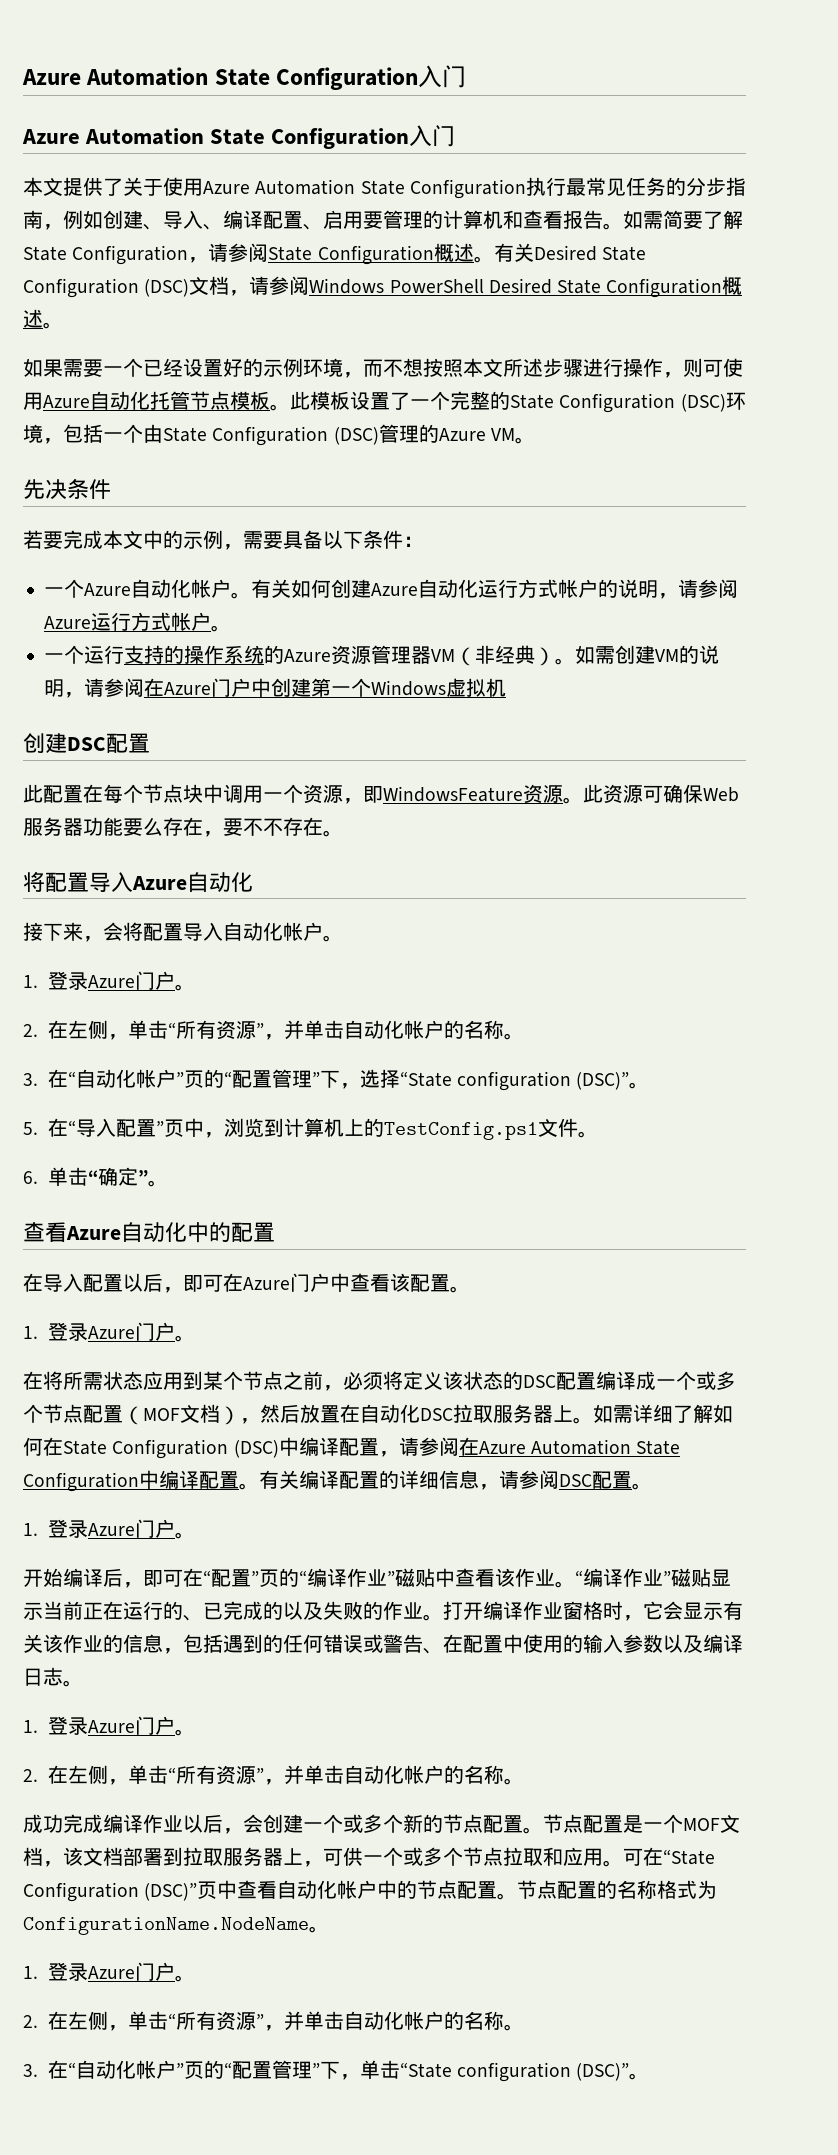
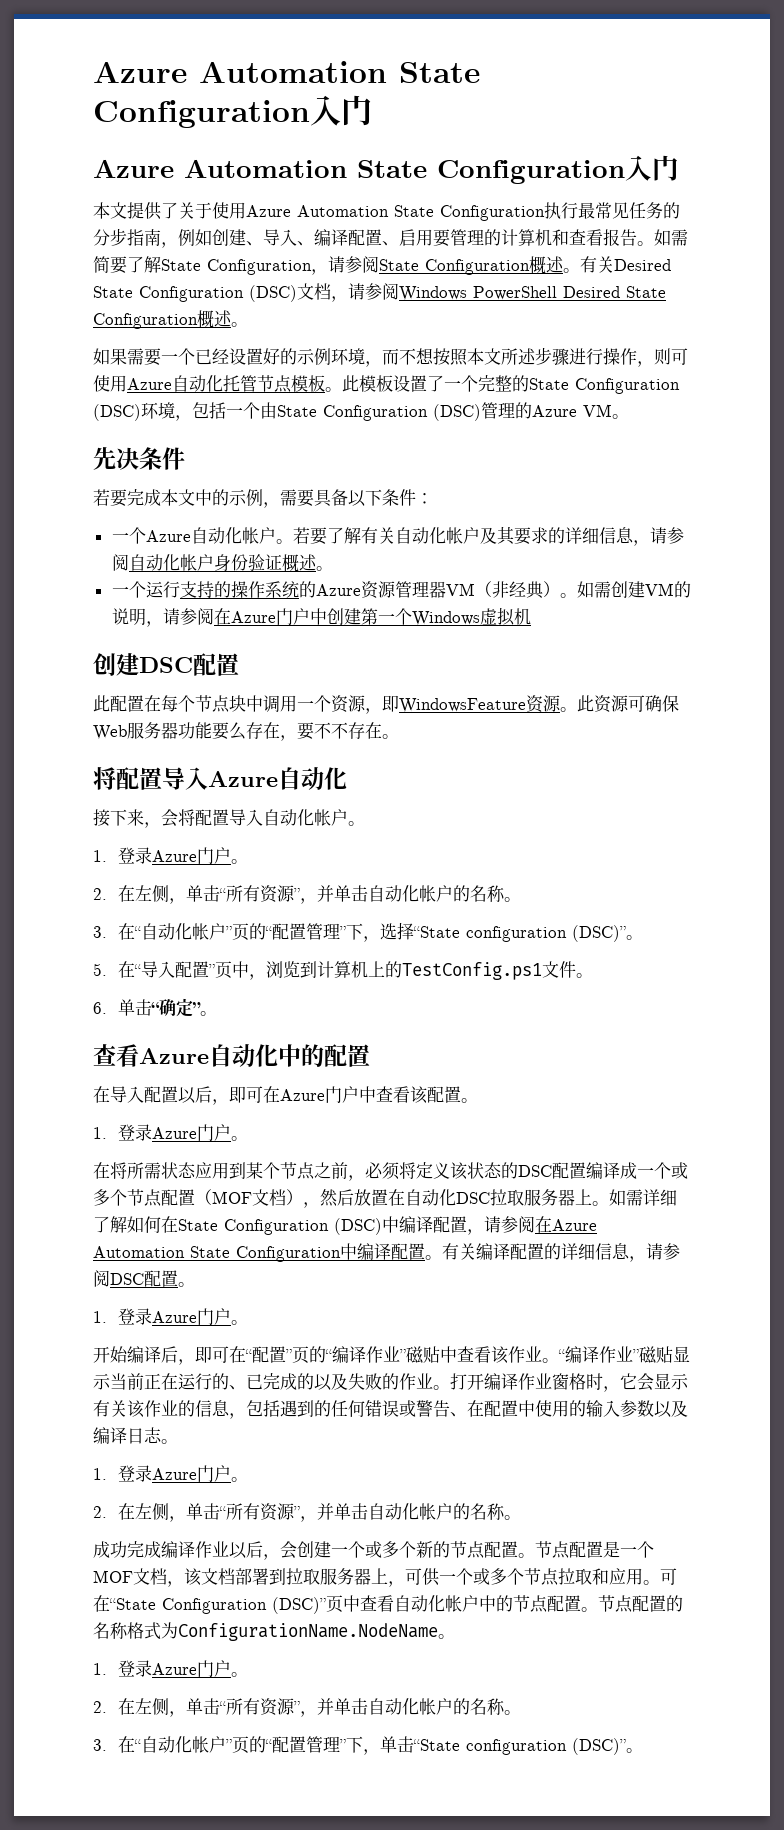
- 有关如何创建Azure自动化运行方式帐户的说明，请参阅Azure运行方式帐户。
+ 若要了解有关自动化帐户及其要求的详细信息，请参阅自动化帐户身份验证概述。

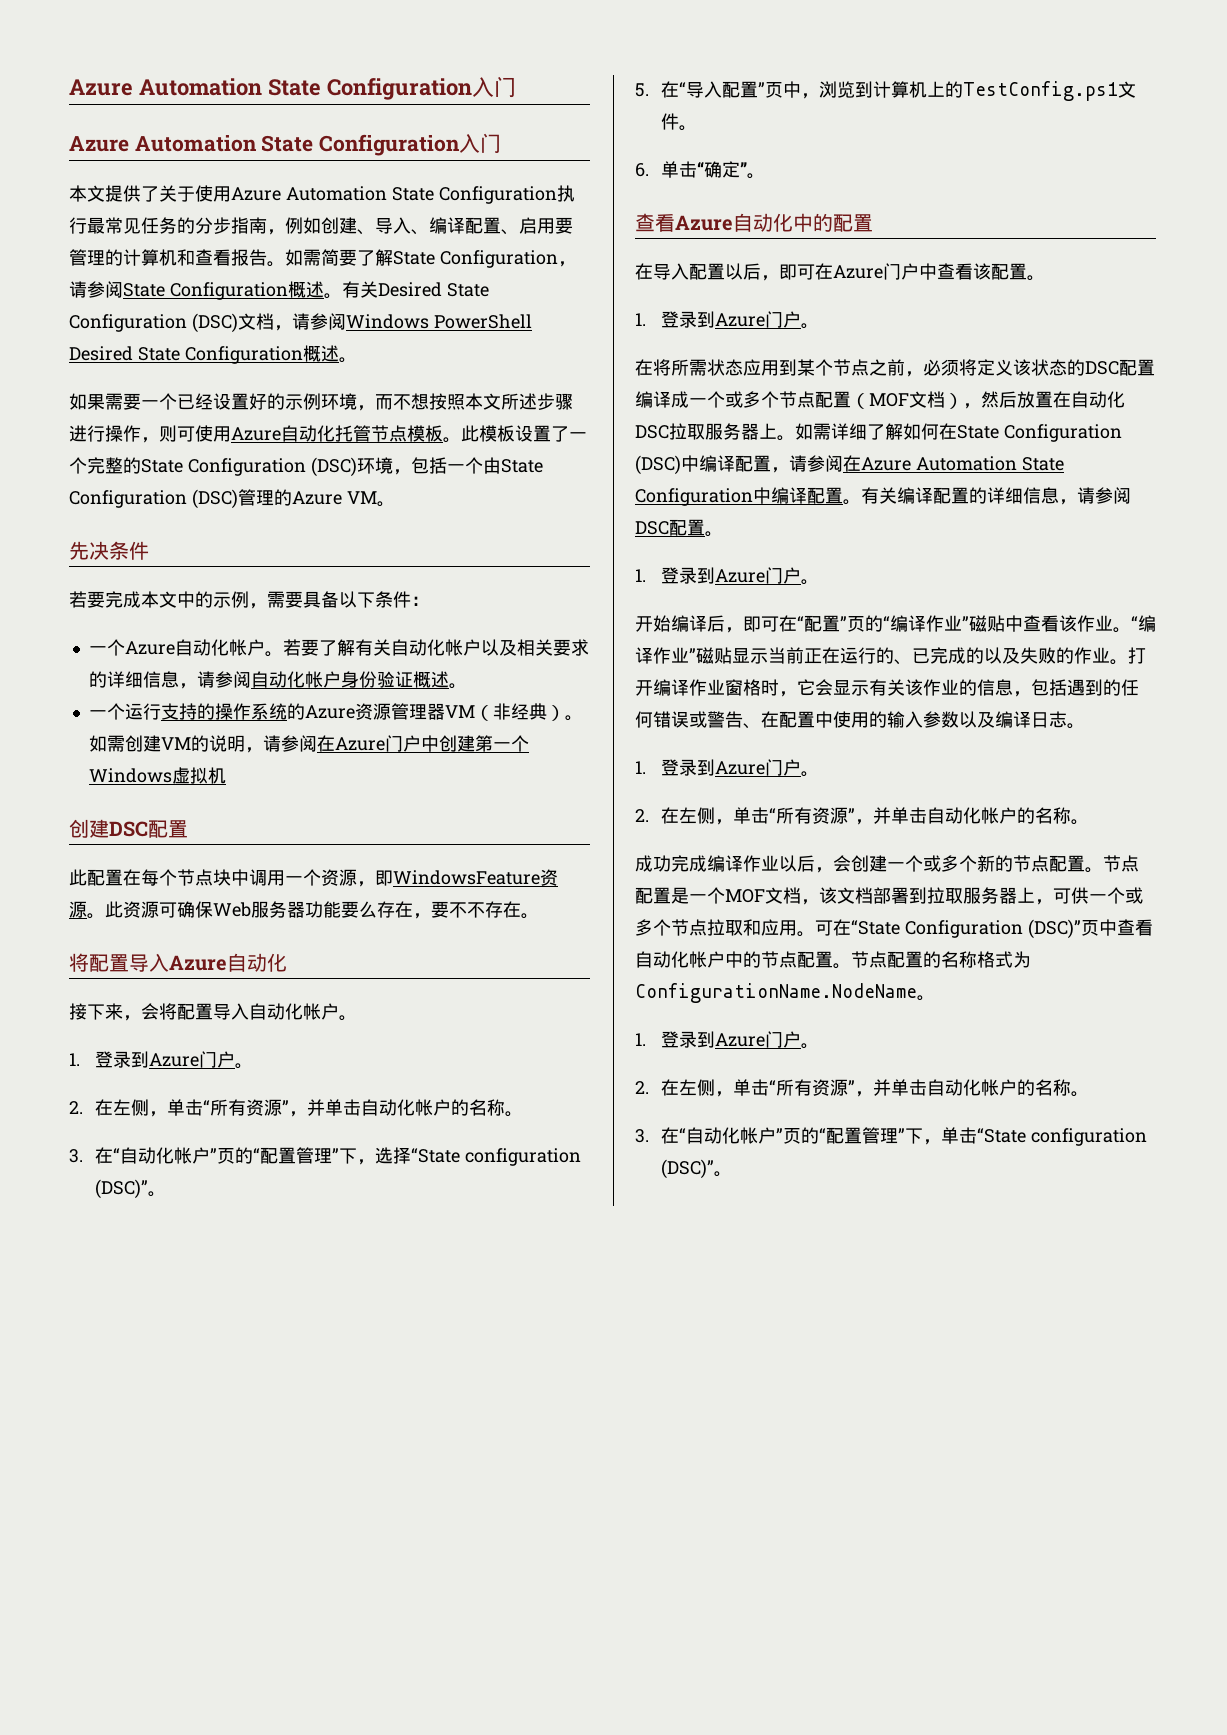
- 若要了解有关自动化帐户及其要求的详细信息，请参阅自动化帐户身份验证概述。
+ 若要了解有关自动化帐户以及相关要求的详细信息，请参阅自动化帐户身份验证概述。
  接下来，会将配置导入自动化帐户。
- 1.登录Azure门户。
+ 1.登录到Azure门户。
  在导入配置以后，即可在Azure门户中查看该配置。
- 1.登录Azure门户。
+ 1.登录到Azure门户。
  有关编译配置的详细信息，请参阅DSC配置。
- 1.登录Azure门户。
+ 1.登录到Azure门户。
  打开编译作业窗格时，它会显示有关该作业的信息，包括遇到的任何错误或警告、在配置中使用的输入参数以及编译日志。
- 1.登录Azure门户。
+ 1.登录到Azure门户。
  节点配置的名称格式为ConfigurationName.NodeName。
- 1.登录Azure门户。
+ 1.登录到Azure门户。

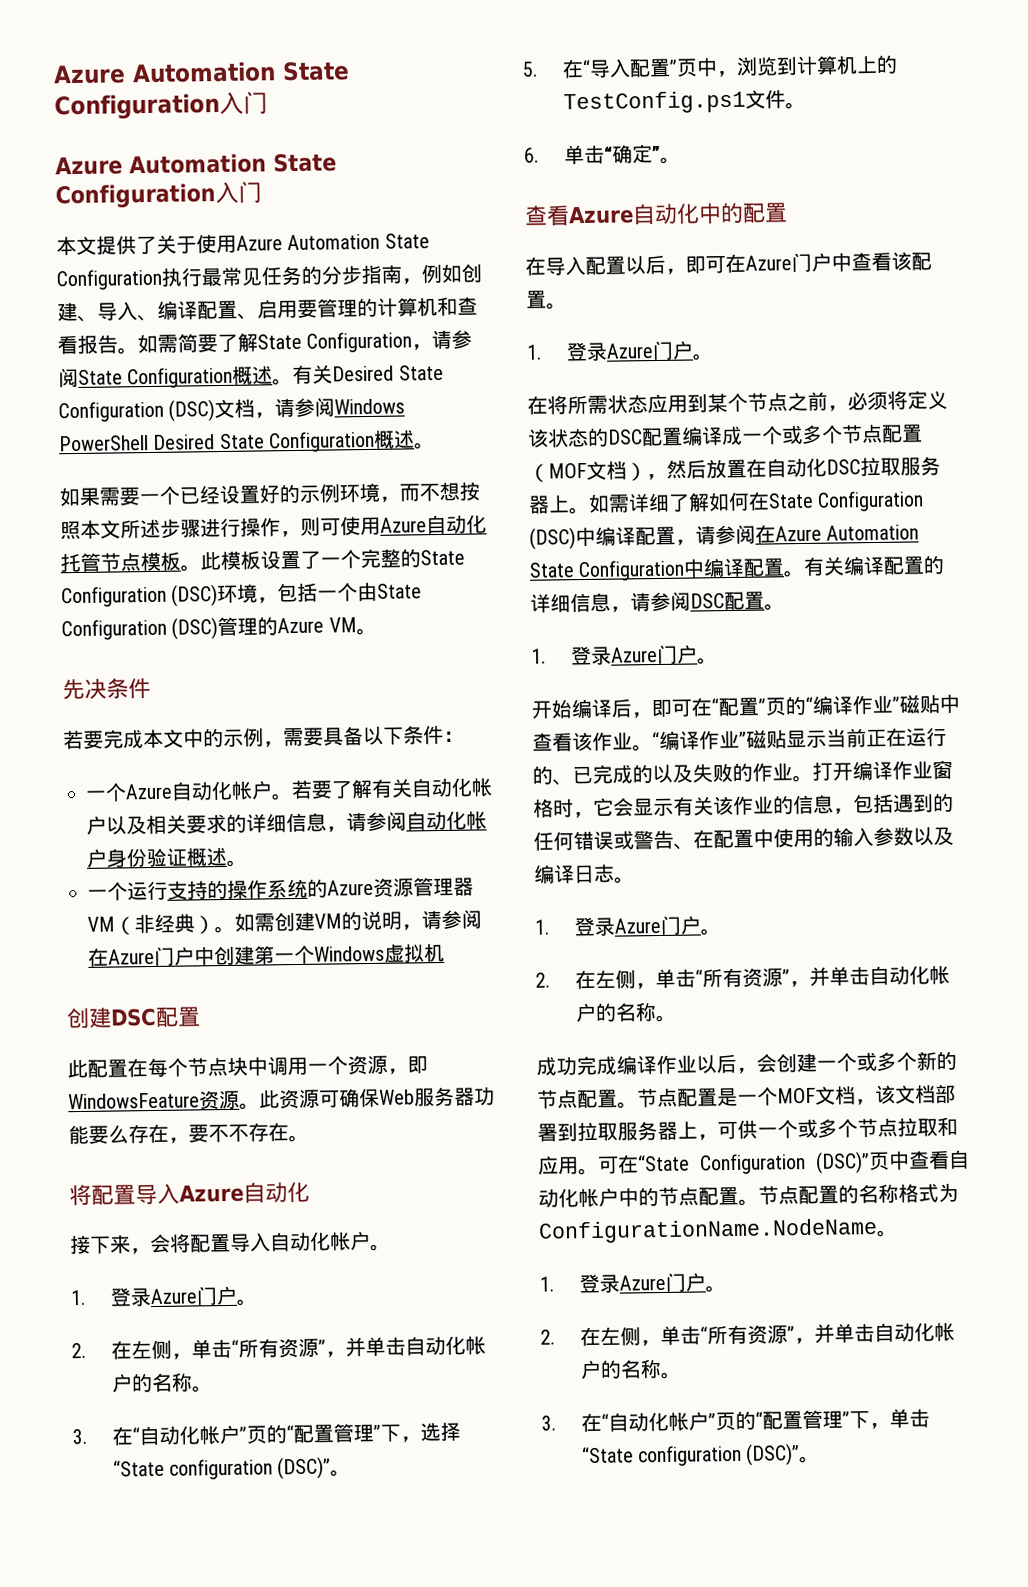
  接下来，会将配置导入自动化帐户。
- 1.登录到Azure门户。
+ 1.登录Azure门户。
  在导入配置以后，即可在Azure门户中查看该配置。
- 1.登录到Azure门户。
+ 1.登录Azure门户。
  有关编译配置的详细信息，请参阅DSC配置。
- 1.登录到Azure门户。
+ 1.登录Azure门户。
  打开编译作业窗格时，它会显示有关该作业的信息，包括遇到的任何错误或警告、在配置中使用的输入参数以及编译日志。
- 1.登录到Azure门户。
+ 1.登录Azure门户。
  节点配置的名称格式为ConfigurationName.NodeName。
- 1.登录到Azure门户。
+ 1.登录Azure门户。

